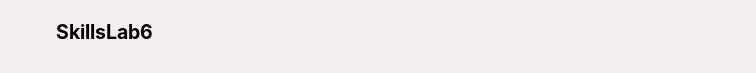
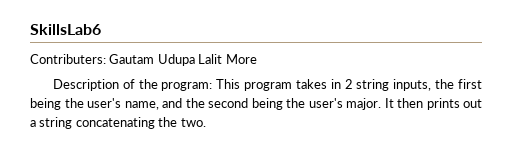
+ Contributers: Gautam Udupa Lalit More
+ Description of the program: This program takes in 2 string inputs, the first being the user's name, and the second being the user's major. It then prints out a string concatenating the two.

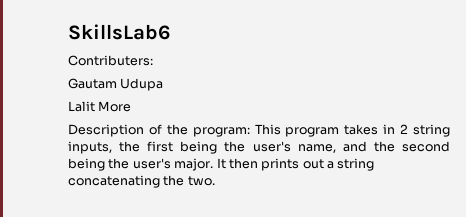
- Contributers: Gautam Udupa Lalit More
+ Contributers:
+ Gautam Udupa
+ Lalit More

